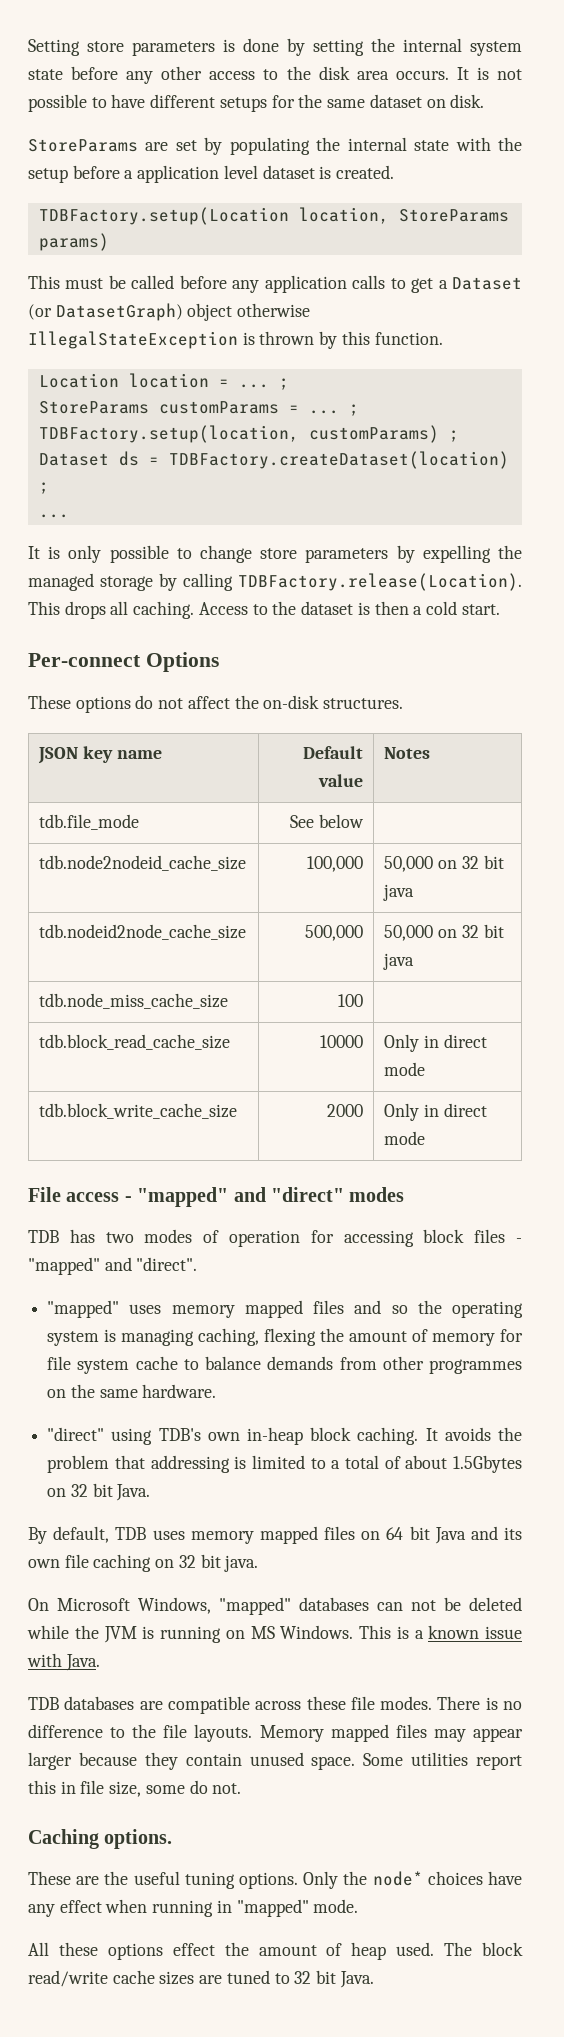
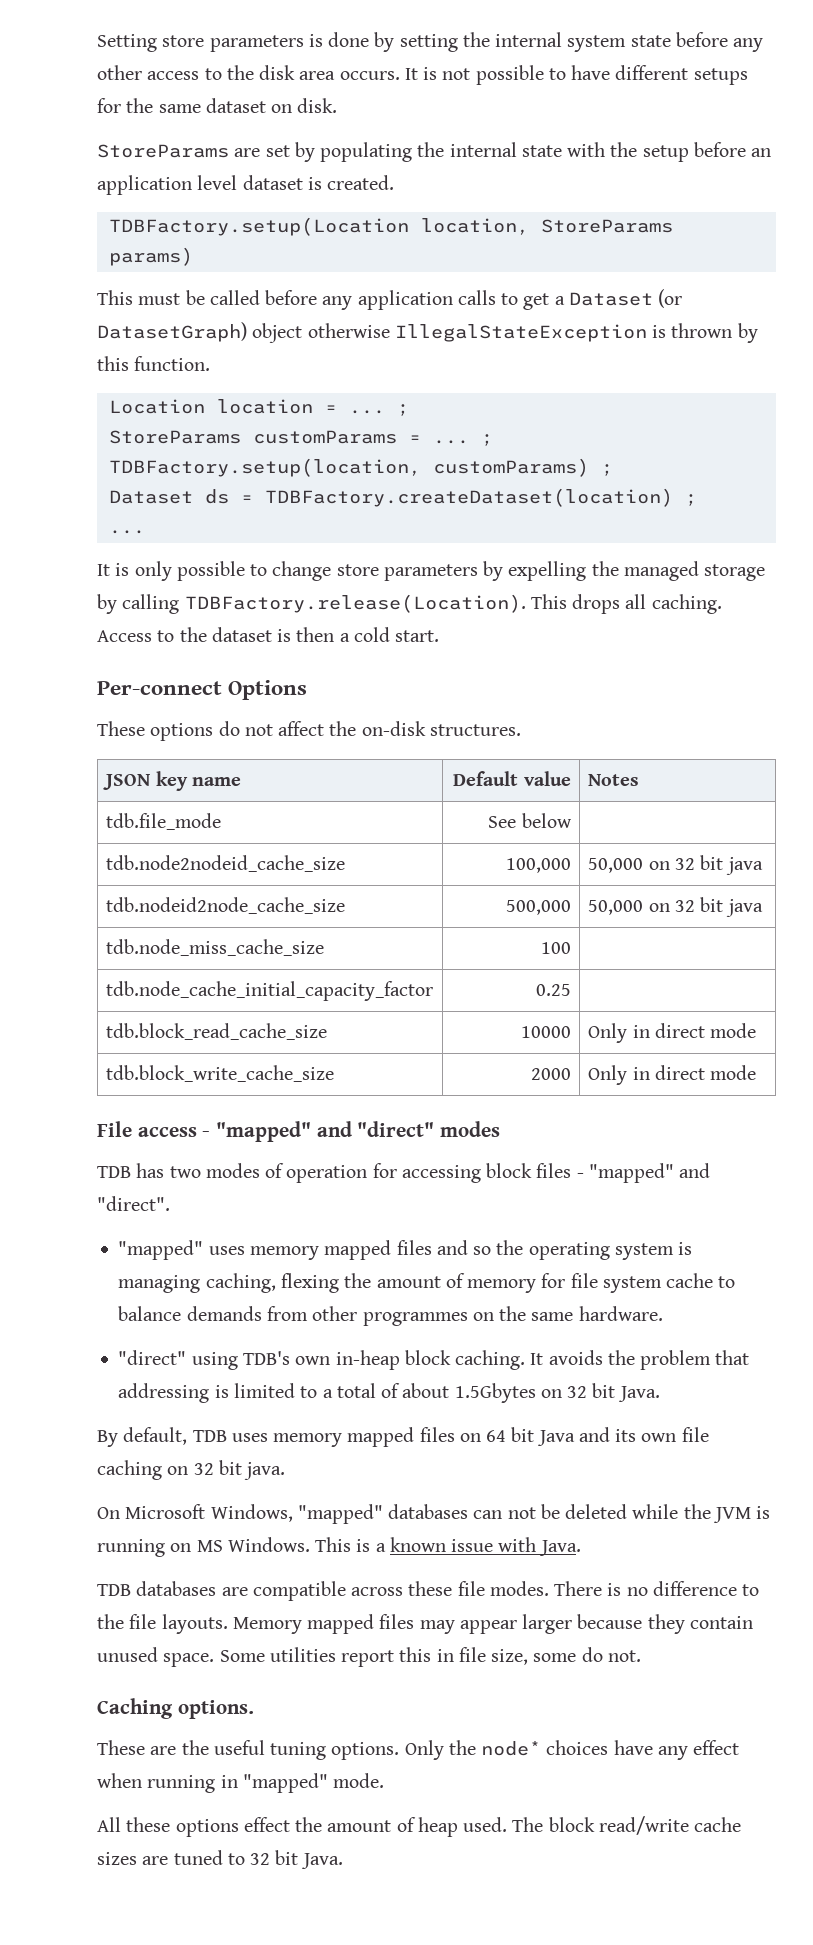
- StoreParams are set by populating the internal state with the setup before a application level dataset is created.
+ StoreParams are set by populating the internal state with the setup before an application level dataset is created.
+ tdb.node_cache_initial_capacity_factor | 0.25 |

